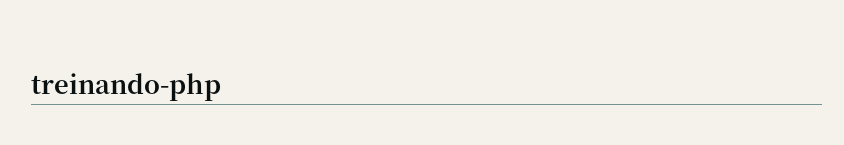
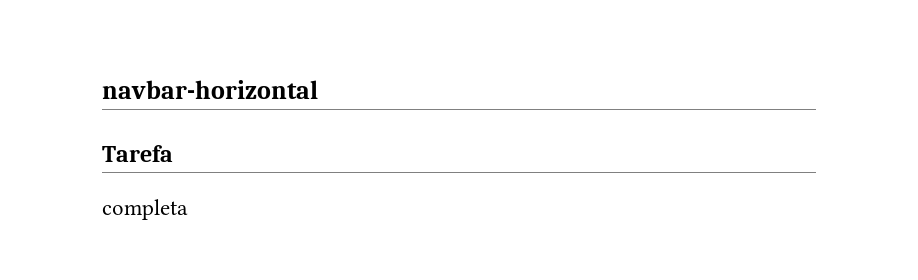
- treinando-php
+ navbar-horizontal
+ Tarefa
+ completa

